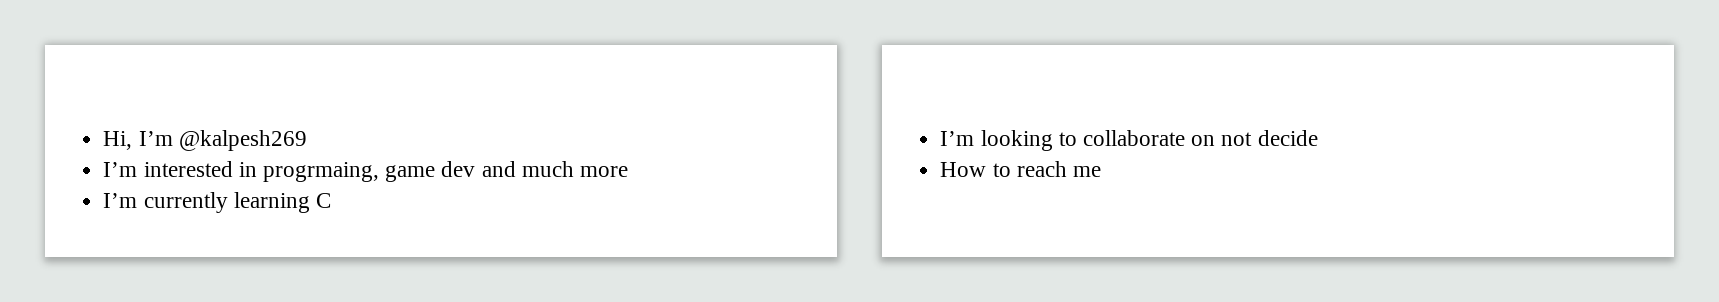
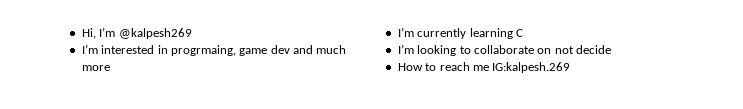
- How to reach me
+ How to reach me IG:kalpesh.269

